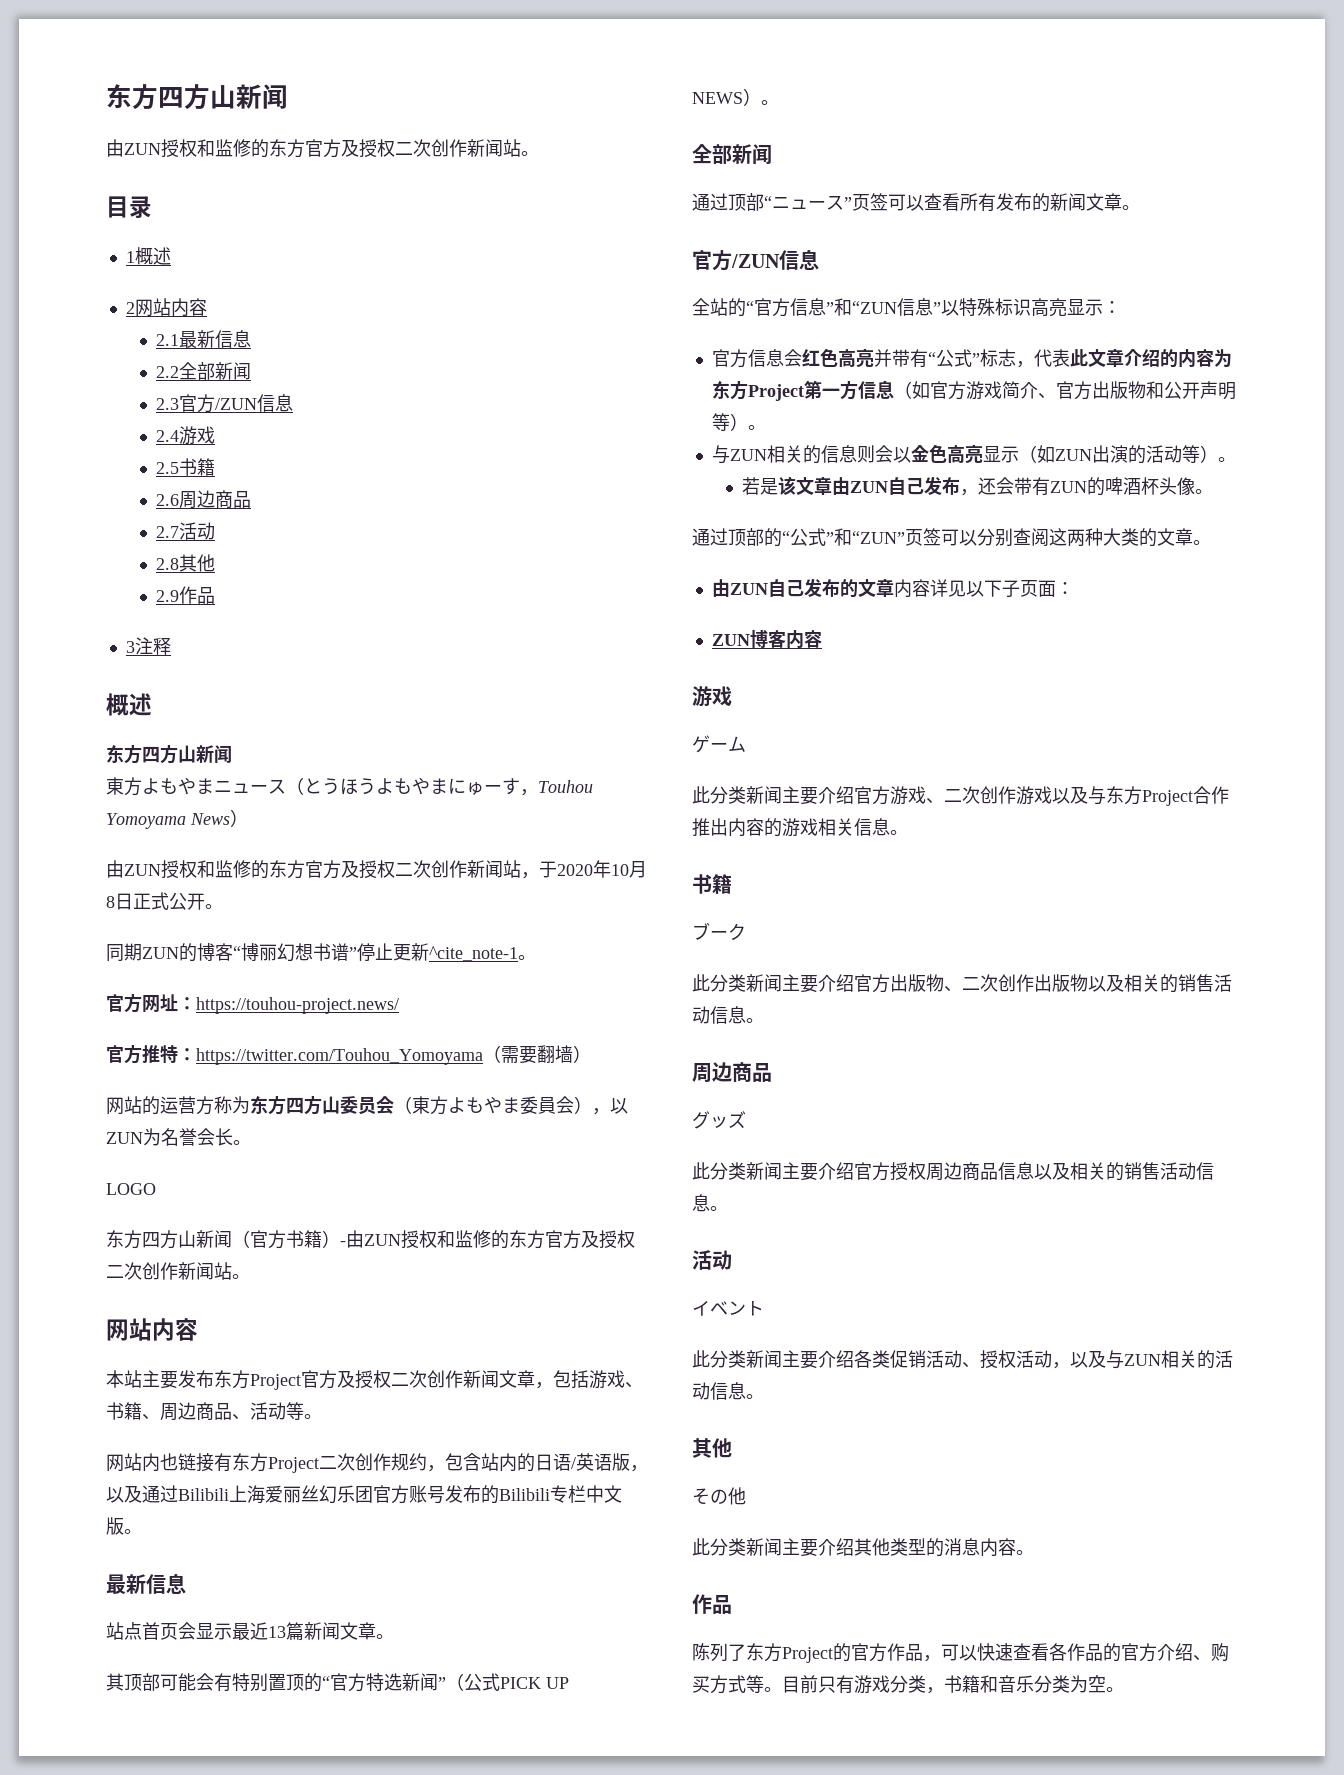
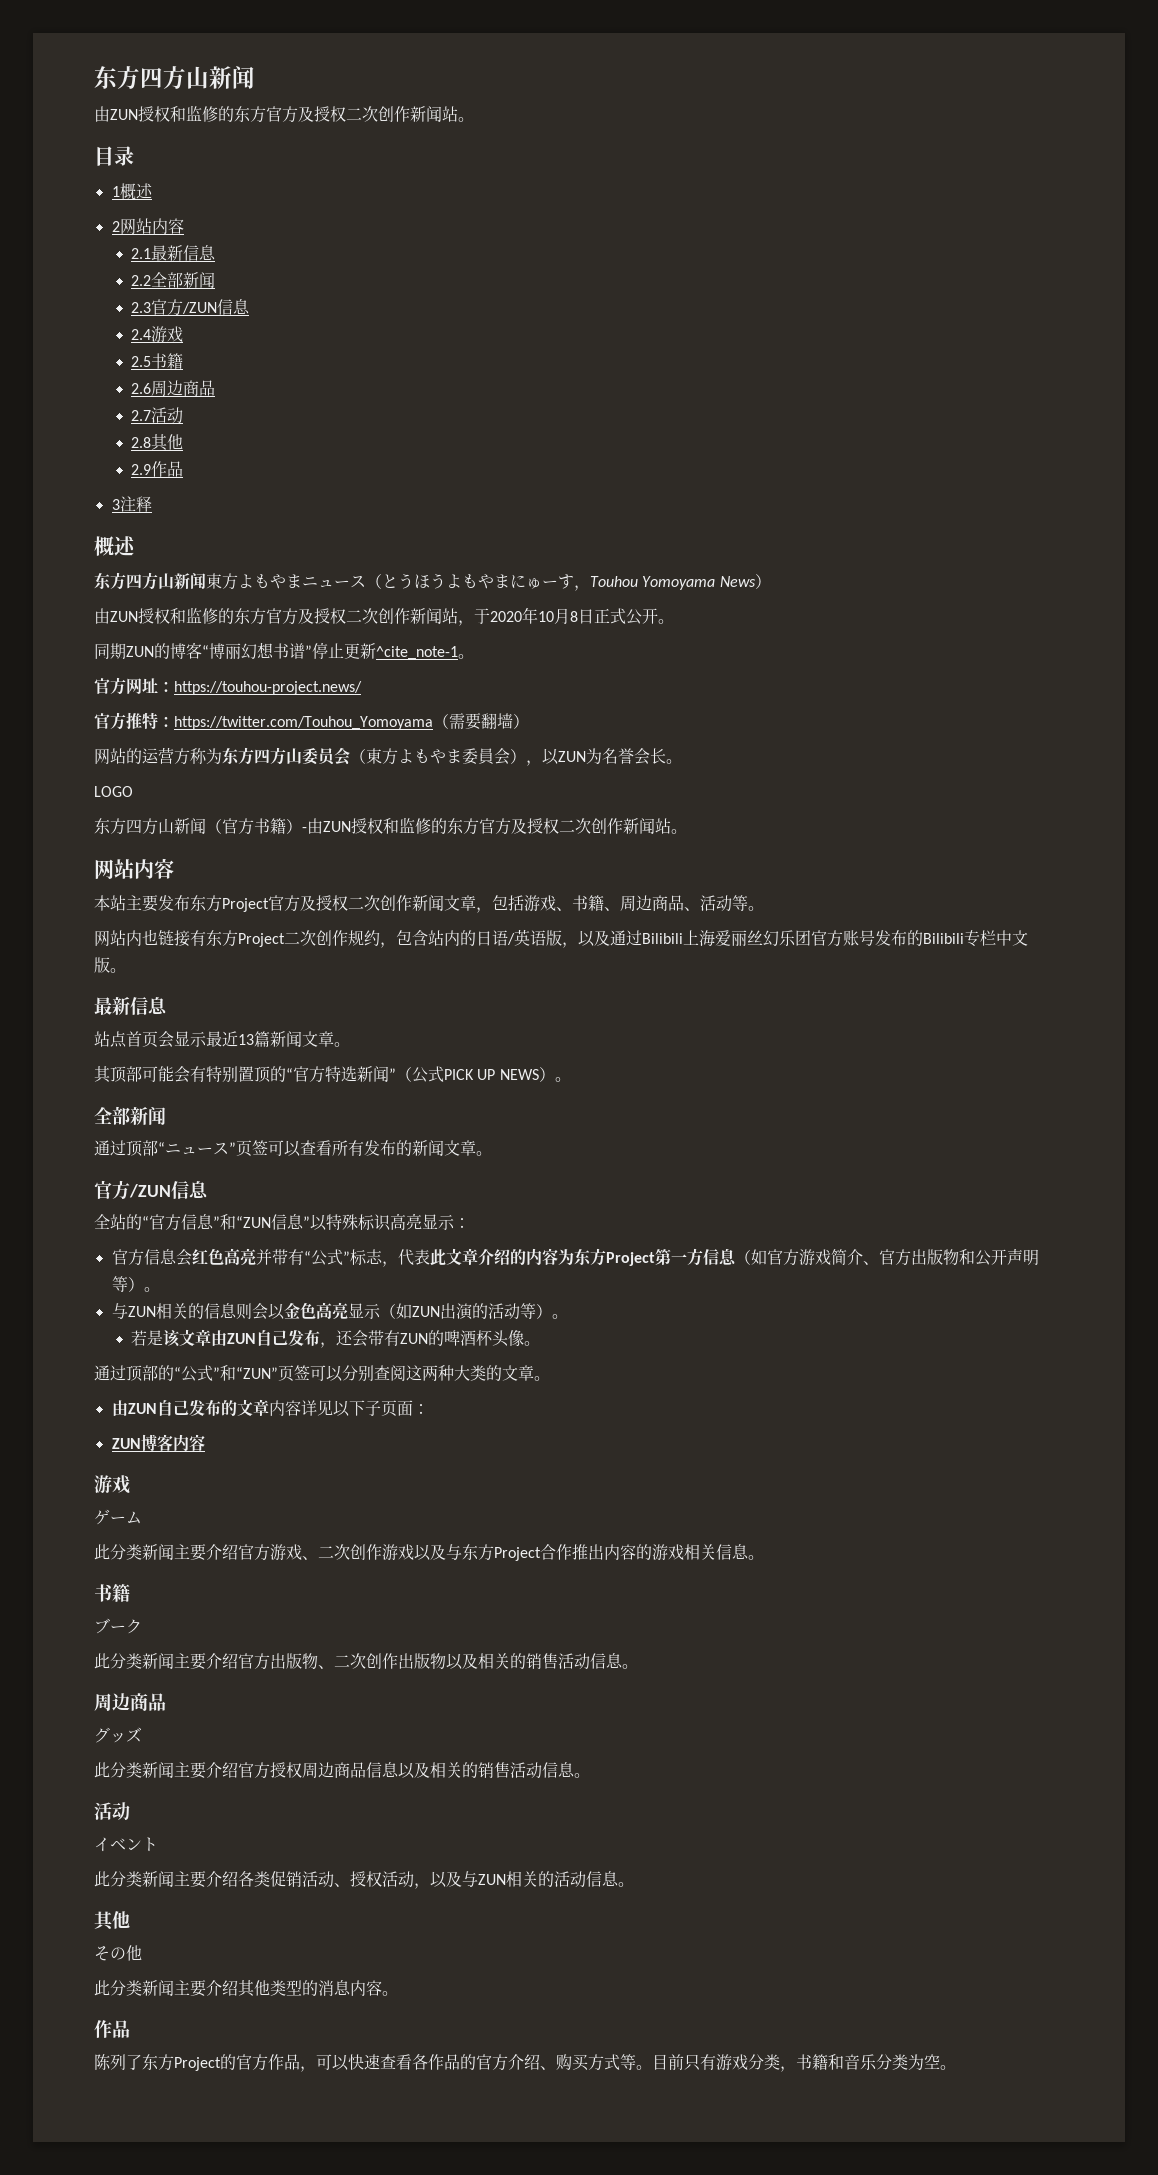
  3注释
  概述
- 东方四方山新闻
- 東方よもやまニュース（とうほうよもやまにゅーす，Touhou Yomoyama News）
+ 东方四方山新闻東方よもやまニュース（とうほうよもやまにゅーす，Touhou Yomoyama News）

